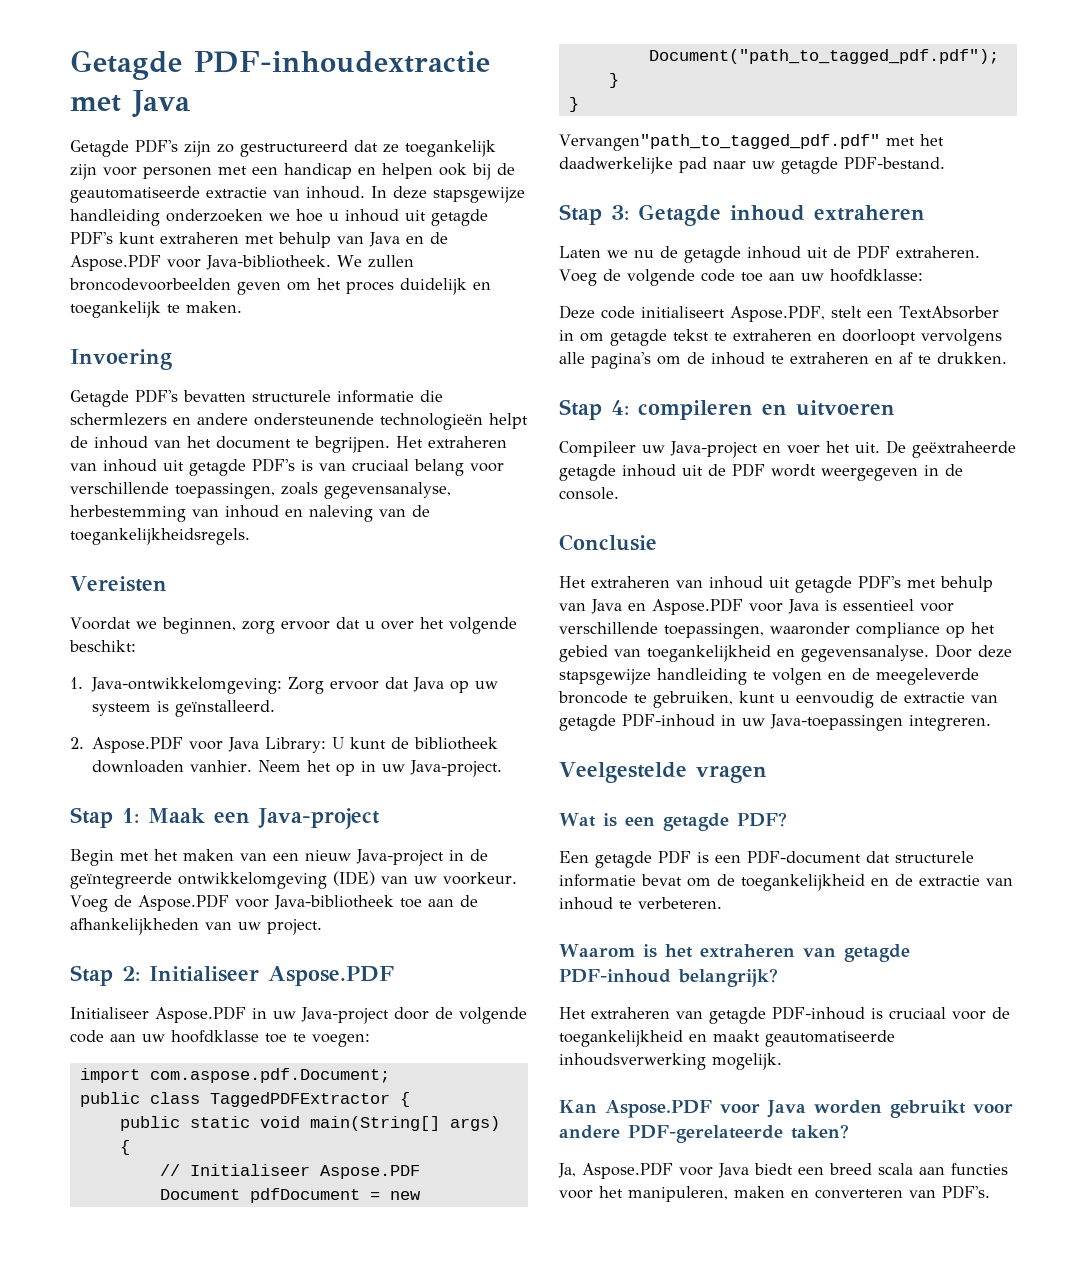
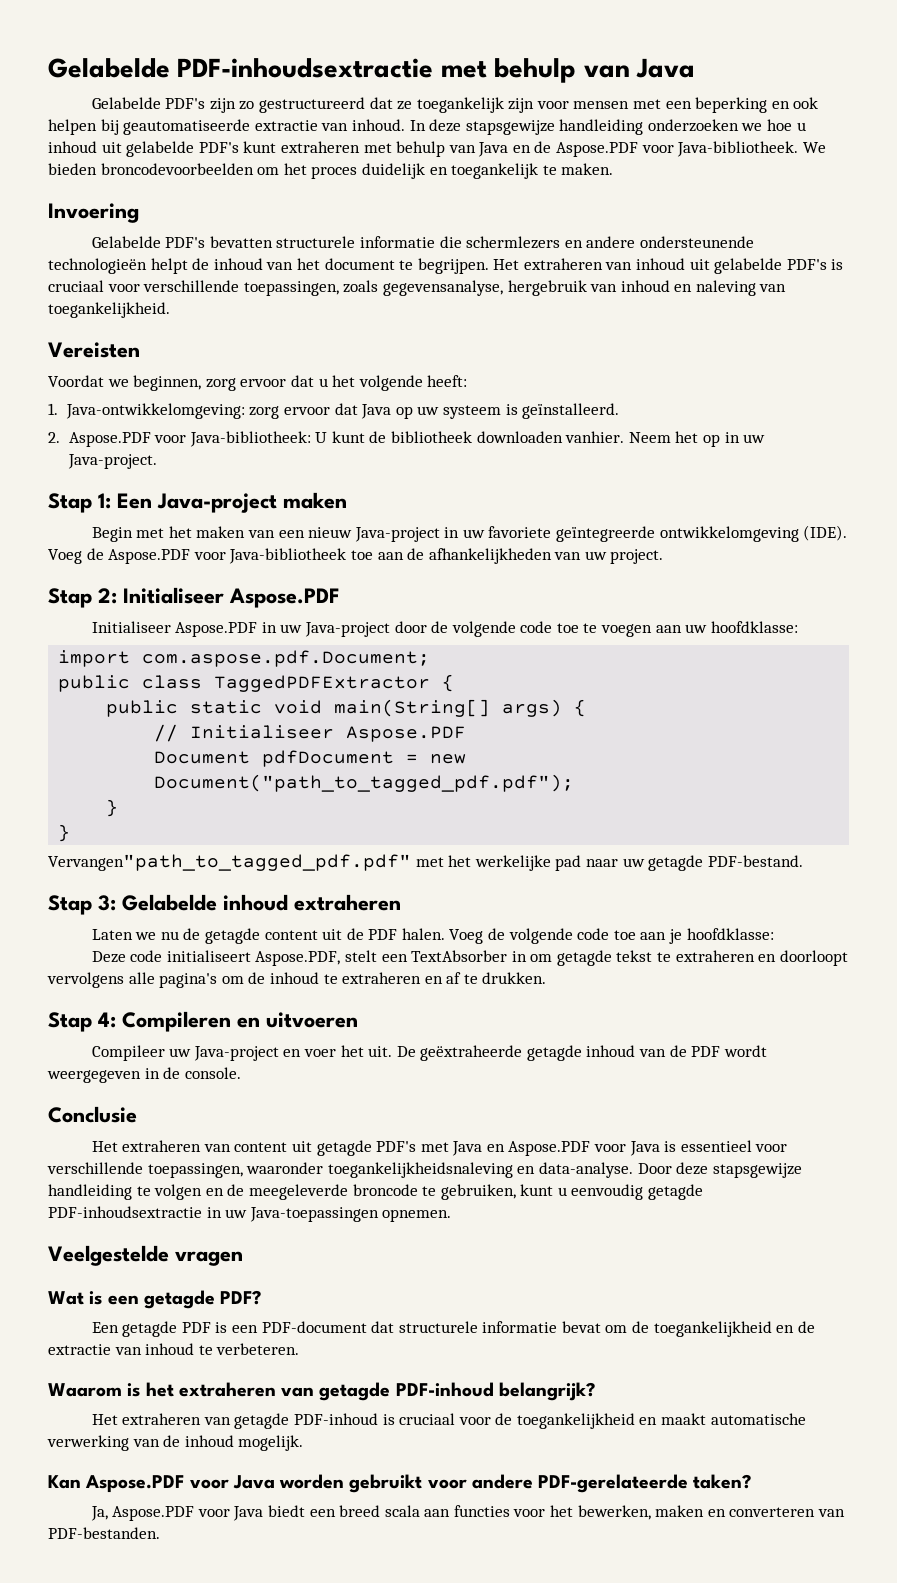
- Getagde PDF-inhoudextractie met Java
+ Gelabelde PDF-inhoudsextractie met behulp van Java
- Getagde PDF's zijn zo gestructureerd dat ze toegankelijk zijn voor personen met een handicap en helpen ook bij de geautomatiseerde extractie van inhoud.
+ Gelabelde PDF's zijn zo gestructureerd dat ze toegankelijk zijn voor mensen met een beperking en ook helpen bij geautomatiseerde extractie van inhoud.
- In deze stapsgewijze handleiding onderzoeken we hoe u inhoud uit getagde PDF's kunt extraheren met behulp van Java en de Aspose.PDF voor Java-bibliotheek.
+ In deze stapsgewijze handleiding onderzoeken we hoe u inhoud uit gelabelde PDF's kunt extraheren met behulp van Java en de Aspose.PDF voor Java-bibliotheek.
- We zullen broncodevoorbeelden geven om het proces duidelijk en toegankelijk te maken.
+ We bieden broncodevoorbeelden om het proces duidelijk en toegankelijk te maken.
- Getagde PDF's bevatten structurele informatie die schermlezers en andere ondersteunende technologieën helpt de inhoud van het document te begrijpen.
+ Gelabelde PDF's bevatten structurele informatie die schermlezers en andere ondersteunende technologieën helpt de inhoud van het document te begrijpen.
- Het extraheren van inhoud uit getagde PDF's is van cruciaal belang voor verschillende toepassingen, zoals gegevensanalyse, herbestemming van inhoud en naleving van de toegankelijkheidsregels.
+ Het extraheren van inhoud uit gelabelde PDF's is cruciaal voor verschillende toepassingen, zoals gegevensanalyse, hergebruik van inhoud en naleving van toegankelijkheid.
- Voordat we beginnen, zorg ervoor dat u over het volgende beschikt:
+ Voordat we beginnen, zorg ervoor dat u het volgende heeft:
- 1. Java-ontwikkelomgeving: Zorg ervoor dat Java op uw systeem is geïnstalleerd.
+ 1. Java-ontwikkelomgeving: zorg ervoor dat Java op uw systeem is geïnstalleerd.
- 2. Aspose.PDF voor Java Library: U kunt de bibliotheek downloaden vanhier.
+ 2. Aspose.PDF voor Java-bibliotheek: U kunt de bibliotheek downloaden vanhier.
- Stap 1: Maak een Java-project
+ Stap 1: Een Java-project maken
- Begin met het maken van een nieuw Java-project in de geïntegreerde ontwikkelomgeving (IDE) van uw voorkeur.
+ Begin met het maken van een nieuw Java-project in uw favoriete geïntegreerde ontwikkelomgeving (IDE).
- Initialiseer Aspose.PDF in uw Java-project door de volgende code aan uw hoofdklasse toe te voegen:
+ Initialiseer Aspose.PDF in uw Java-project door de volgende code toe te voegen aan uw hoofdklasse:
- Vervangen"path_to_tagged_pdf.pdf" met het daadwerkelijke pad naar uw getagde PDF-bestand.
+ Vervangen"path_to_tagged_pdf.pdf" met het werkelijke pad naar uw getagde PDF-bestand.
- Stap 3: Getagde inhoud extraheren
+ Stap 3: Gelabelde inhoud extraheren
- Laten we nu de getagde inhoud uit de PDF extraheren.
+ Laten we nu de getagde content uit de PDF halen.
- Voeg de volgende code toe aan uw hoofdklasse:
+ Voeg de volgende code toe aan je hoofdklasse:
- Stap 4: compileren en uitvoeren
+ Stap 4: Compileren en uitvoeren
- De geëxtraheerde getagde inhoud uit de PDF wordt weergegeven in de console.
+ De geëxtraheerde getagde inhoud van de PDF wordt weergegeven in de console.
- Het extraheren van inhoud uit getagde PDF's met behulp van Java en Aspose.PDF voor Java is essentieel voor verschillende toepassingen, waaronder compliance op het gebied van toegankelijkheid en gegevensanalyse.
+ Het extraheren van content uit getagde PDF's met Java en Aspose.PDF voor Java is essentieel voor verschillende toepassingen, waaronder toegankelijkheidsnaleving en data-analyse.
- Door deze stapsgewijze handleiding te volgen en de meegeleverde broncode te gebruiken, kunt u eenvoudig de extractie van getagde PDF-inhoud in uw Java-toepassingen integreren.
+ Door deze stapsgewijze handleiding te volgen en de meegeleverde broncode te gebruiken, kunt u eenvoudig getagde PDF-inhoudsextractie in uw Java-toepassingen opnemen.
- Het extraheren van getagde PDF-inhoud is cruciaal voor de toegankelijkheid en maakt geautomatiseerde inhoudsverwerking mogelijk.
+ Het extraheren van getagde PDF-inhoud is cruciaal voor de toegankelijkheid en maakt automatische verwerking van de inhoud mogelijk.
- Ja, Aspose.PDF voor Java biedt een breed scala aan functies voor het manipuleren, maken en converteren van PDF's.
+ Ja, Aspose.PDF voor Java biedt een breed scala aan functies voor het bewerken, maken en converteren van PDF-bestanden.

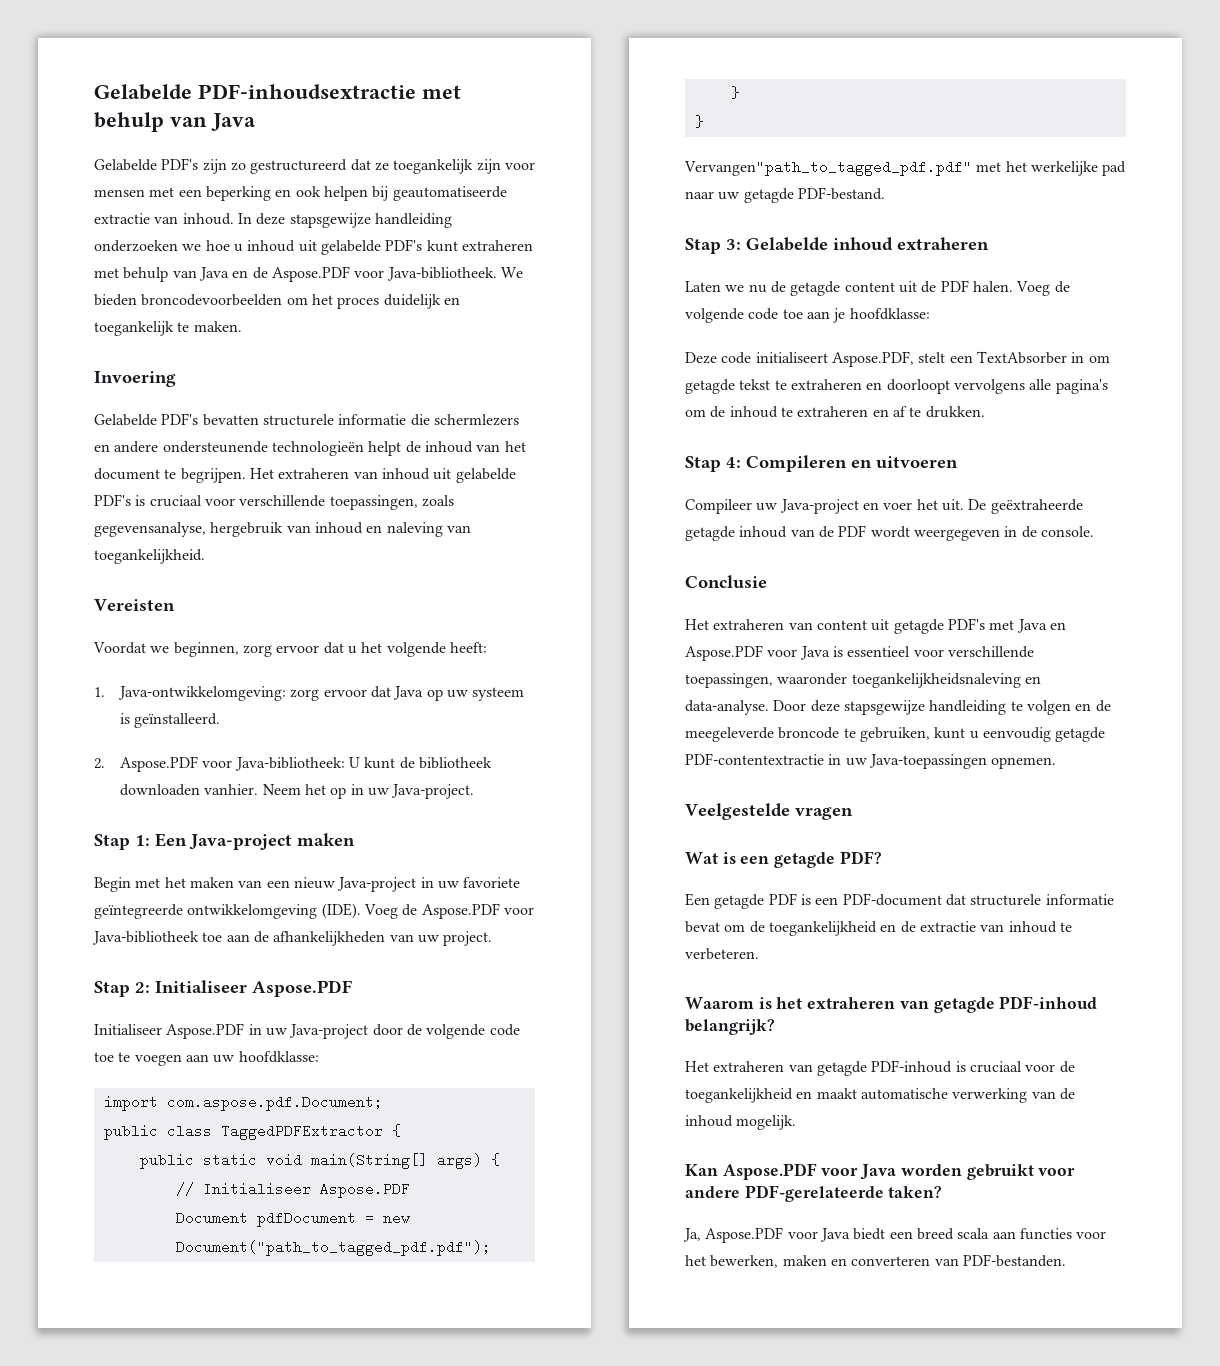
- Door deze stapsgewijze handleiding te volgen en de meegeleverde broncode te gebruiken, kunt u eenvoudig getagde PDF-inhoudsextractie in uw Java-toepassingen opnemen.
+ Door deze stapsgewijze handleiding te volgen en de meegeleverde broncode te gebruiken, kunt u eenvoudig getagde PDF-contentextractie in uw Java-toepassingen opnemen.

